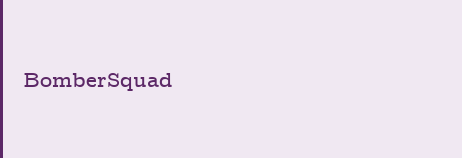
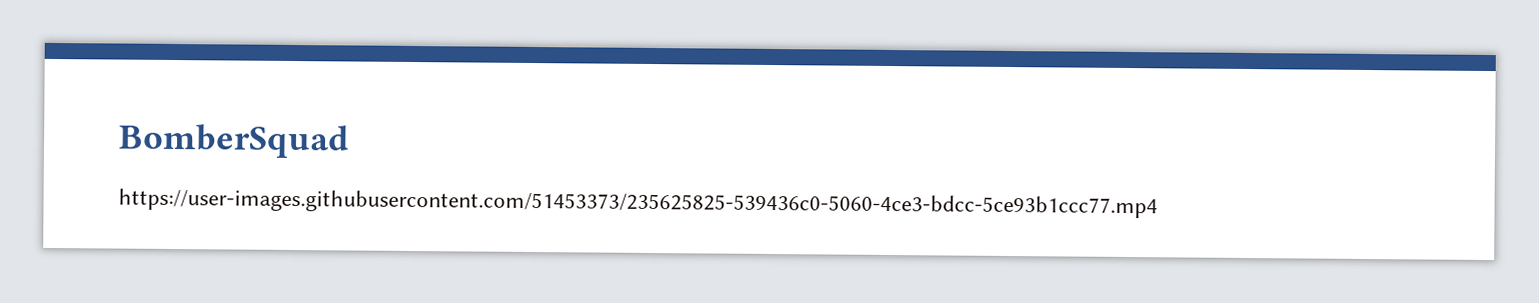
+ https://user-images.githubusercontent.com/51453373/235625825-539436c0-5060-4ce3-bdcc-5ce93b1ccc77.mp4

